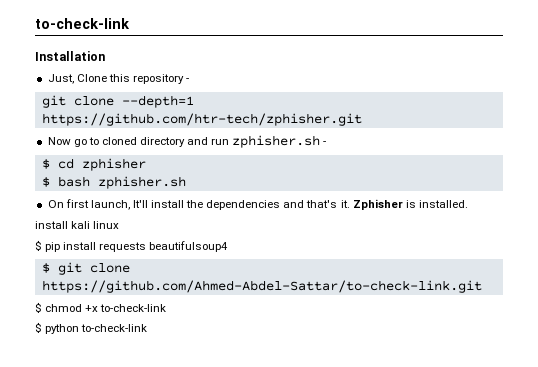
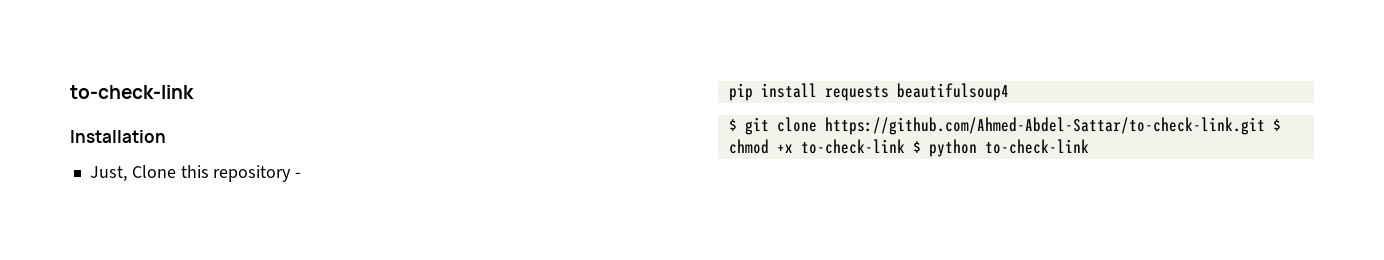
- git clone --depth=1 https://github.com/htr-tech/zphisher.git
- Now go to cloned directory and run zphisher.sh -
- $ cd zphisher
- $ bash zphisher.sh
- On first launch, It'll install the dependencies and that's it. Zphisher is installed.
- install kali linux
- $ pip install requests beautifulsoup4
+ pip install requests beautifulsoup4
- $ git clone https://github.com/Ahmed-Abdel-Sattar/to-check-link.git
- $ chmod +x to-check-link
- $ python to-check-link
+ $ git clone https://github.com/Ahmed-Abdel-Sattar/to-check-link.git $ chmod +x to-check-link $ python to-check-link

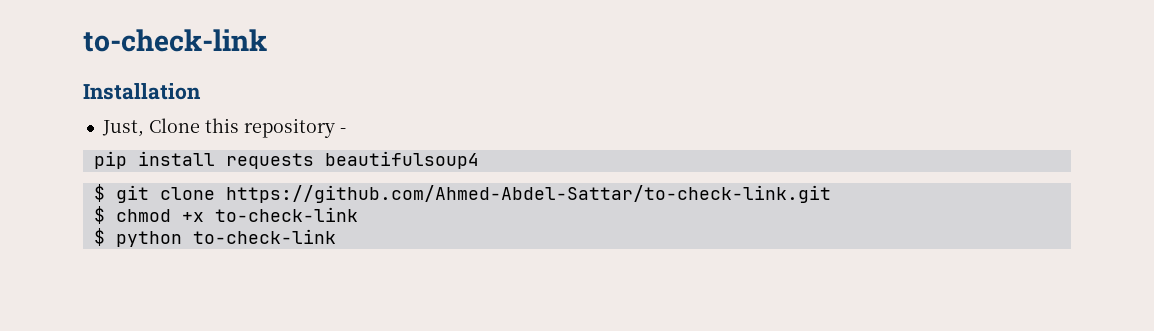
- $ git clone https://github.com/Ahmed-Abdel-Sattar/to-check-link.git $ chmod +x to-check-link $ python to-check-link
+ $ git clone https://github.com/Ahmed-Abdel-Sattar/to-check-link.git
+ $ chmod +x to-check-link
+ $ python to-check-link

